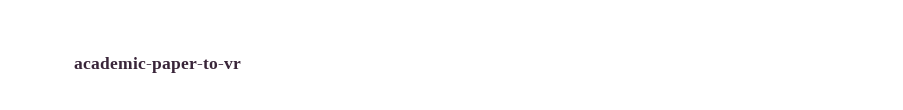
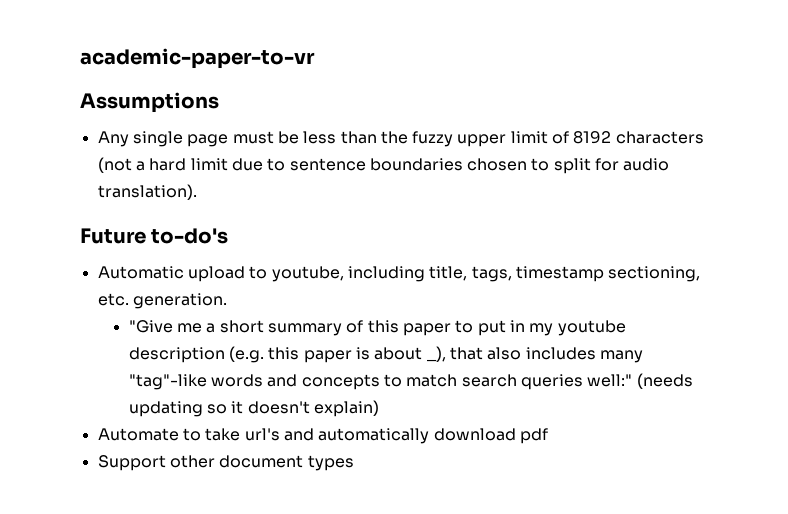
+ Assumptions
+ Any single page must be less than the fuzzy upper limit of 8192 characters (not a hard limit due to sentence boundaries chosen to split for audio translation).
+ Future to-do's
+ Automatic upload to youtube, including title, tags, timestamp sectioning, etc. generation.
+ "Give me a short summary of this paper to put in my youtube description (e.g. this paper is about _), that also includes many "tag"-like words and concepts to match search queries well:" (needs updating so it doesn't explain)
+ Automate to take url's and automatically download pdf
+ Support other document types

